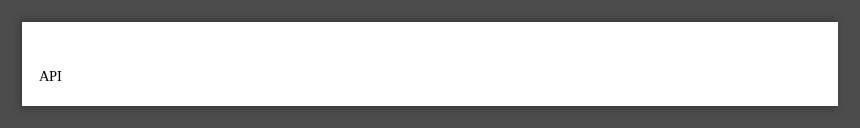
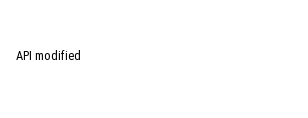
- API
+ API modified

